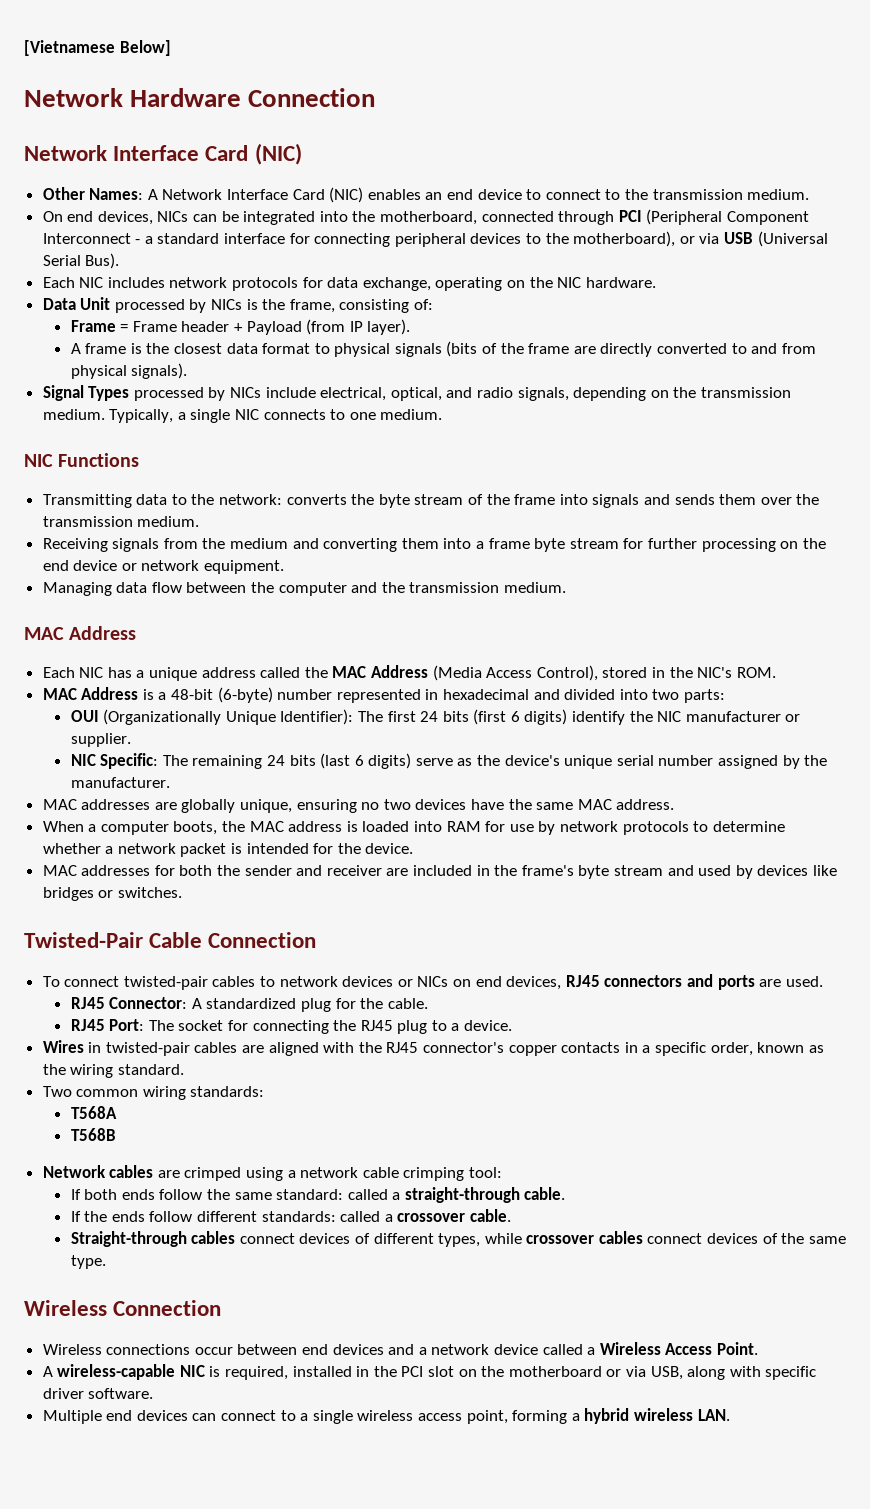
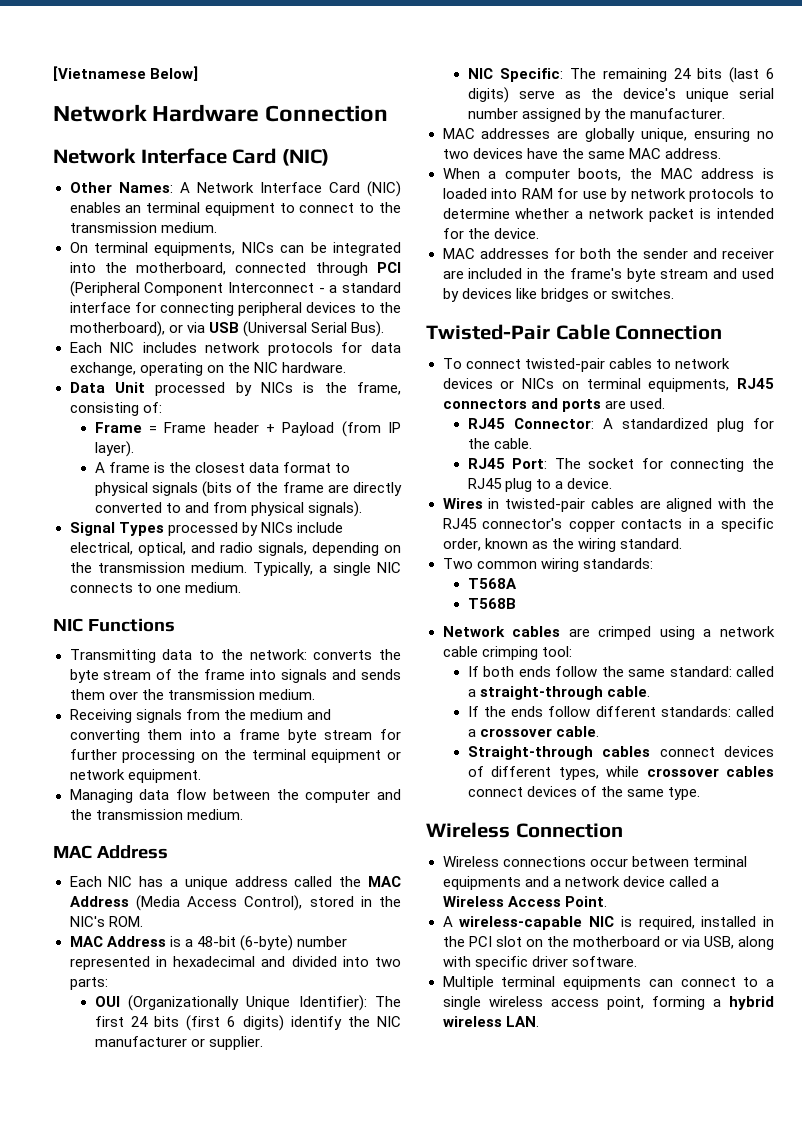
- Other Names: A Network Interface Card (NIC) enables an end device to connect to the transmission medium.
+ Other Names: A Network Interface Card (NIC) enables an terminal equipment to connect to the transmission medium.
- On end devices, NICs can be integrated into the motherboard, connected through PCI (Peripheral Component Interconnect - a standard interface for connecting peripheral devices to the motherboard), or via USB (Universal Serial Bus).
+ On terminal equipments, NICs can be integrated into the motherboard, connected through PCI (Peripheral Component Interconnect - a standard interface for connecting peripheral devices to the motherboard), or via USB (Universal Serial Bus).
- Receiving signals from the medium and converting them into a frame byte stream for further processing on the end device or network equipment.
+ Receiving signals from the medium and converting them into a frame byte stream for further processing on the terminal equipment or network equipment.
- To connect twisted-pair cables to network devices or NICs on end devices, RJ45 connectors and ports are used.
+ To connect twisted-pair cables to network devices or NICs on terminal equipments, RJ45 connectors and ports are used.
- Wireless connections occur between end devices and a network device called a Wireless Access Point.
+ Wireless connections occur between terminal equipments and a network device called a Wireless Access Point.
- Multiple end devices can connect to a single wireless access point, forming a hybrid wireless LAN.
+ Multiple terminal equipments can connect to a single wireless access point, forming a hybrid wireless LAN.

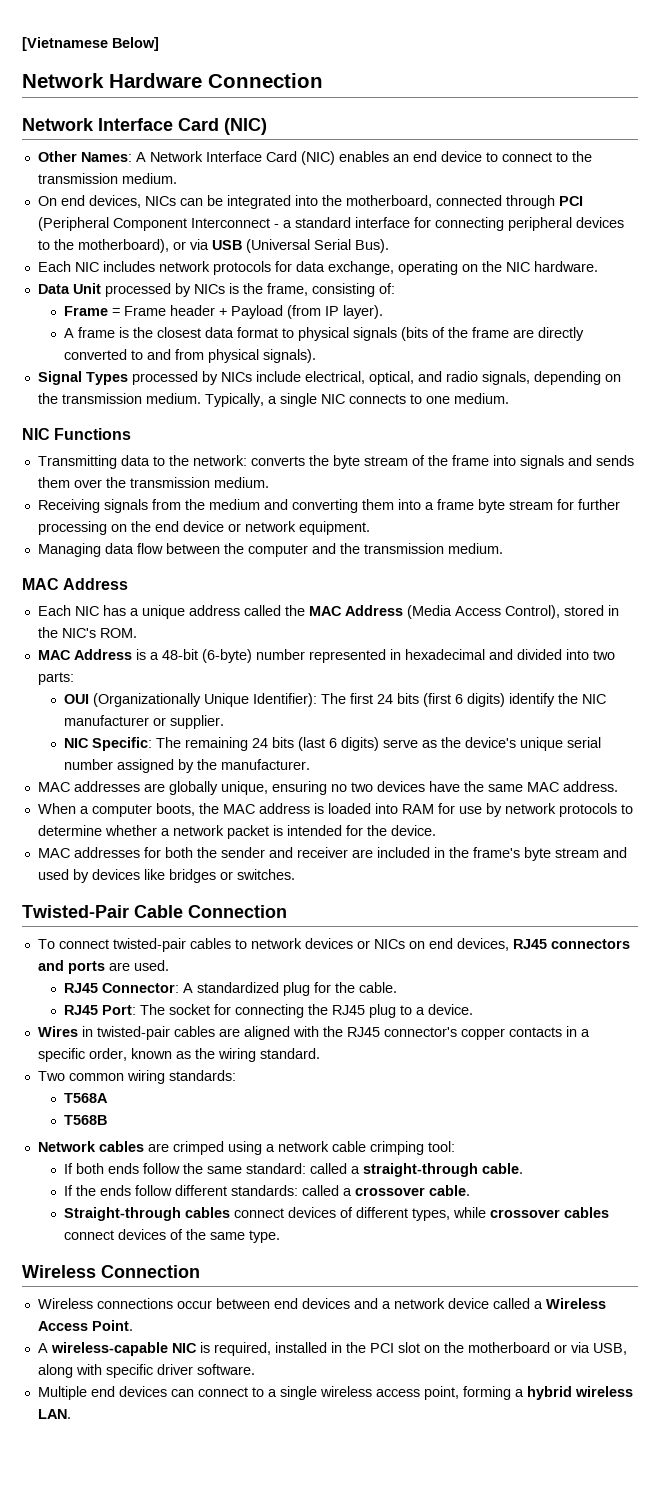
- Other Names: A Network Interface Card (NIC) enables an terminal equipment to connect to the transmission medium.
+ Other Names: A Network Interface Card (NIC) enables an end device to connect to the transmission medium.
- On terminal equipments, NICs can be integrated into the motherboard, connected through PCI (Peripheral Component Interconnect - a standard interface for connecting peripheral devices to the motherboard), or via USB (Universal Serial Bus).
+ On end devices, NICs can be integrated into the motherboard, connected through PCI (Peripheral Component Interconnect - a standard interface for connecting peripheral devices to the motherboard), or via USB (Universal Serial Bus).
- Receiving signals from the medium and converting them into a frame byte stream for further processing on the terminal equipment or network equipment.
+ Receiving signals from the medium and converting them into a frame byte stream for further processing on the end device or network equipment.
- To connect twisted-pair cables to network devices or NICs on terminal equipments, RJ45 connectors and ports are used.
+ To connect twisted-pair cables to network devices or NICs on end devices, RJ45 connectors and ports are used.
- Wireless connections occur between terminal equipments and a network device called a Wireless Access Point.
+ Wireless connections occur between end devices and a network device called a Wireless Access Point.
- Multiple terminal equipments can connect to a single wireless access point, forming a hybrid wireless LAN.
+ Multiple end devices can connect to a single wireless access point, forming a hybrid wireless LAN.

